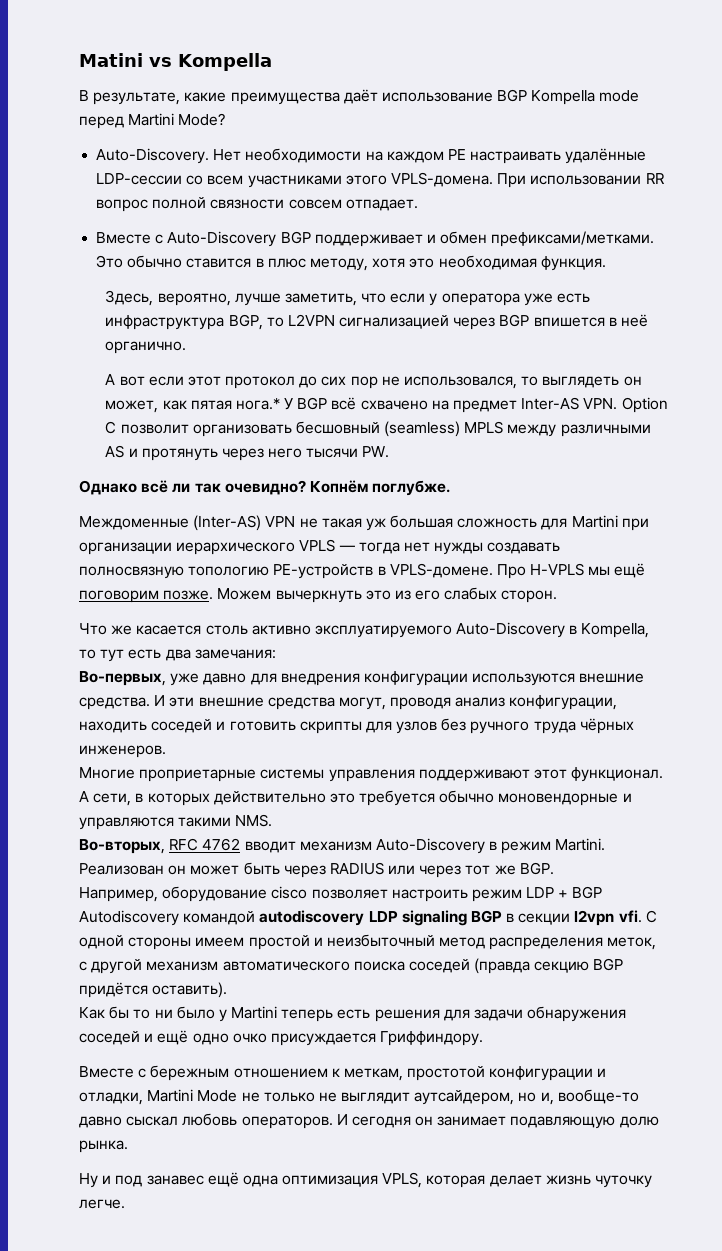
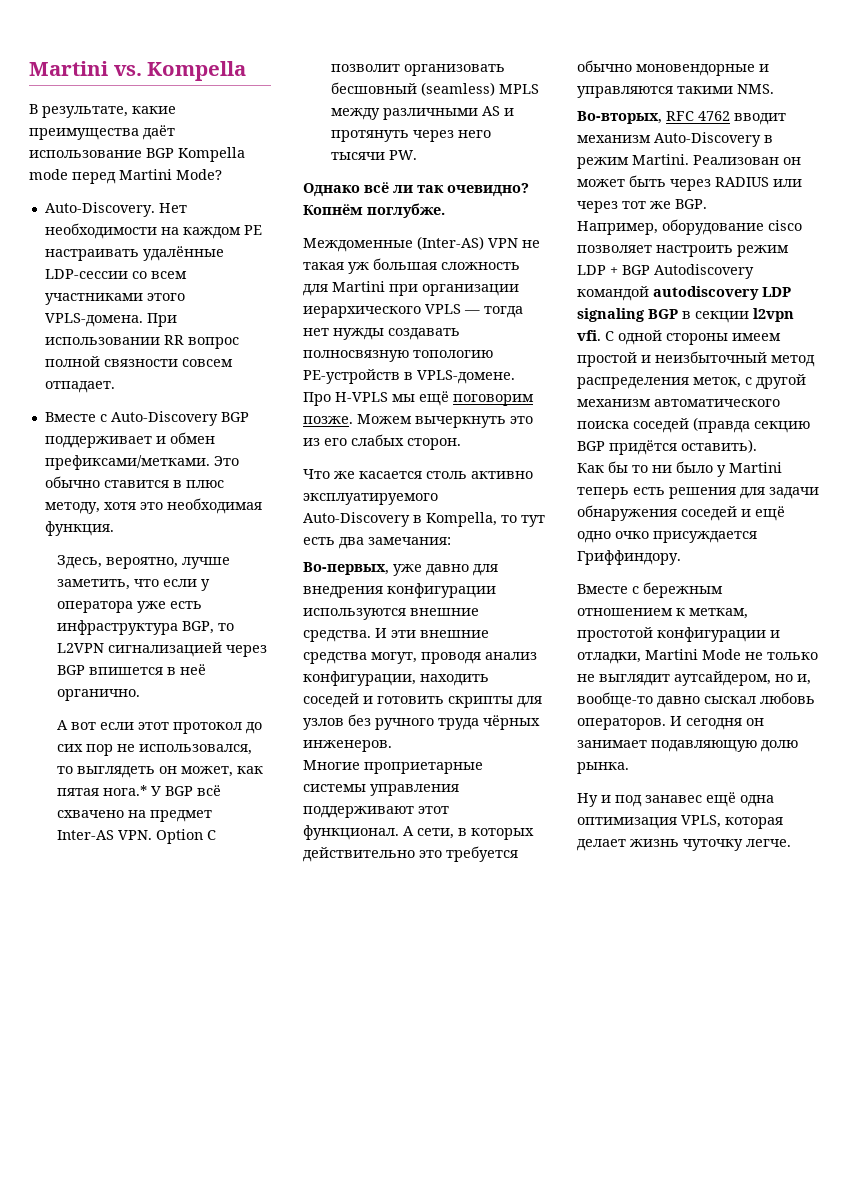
- Matini vs Kompella
+ Martini vs. Kompella

